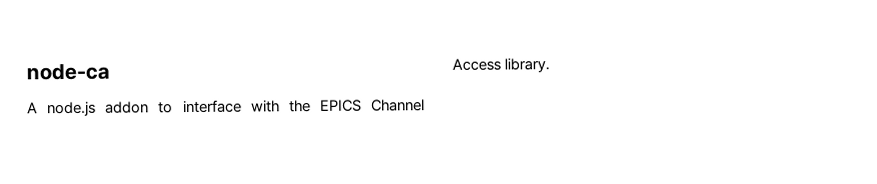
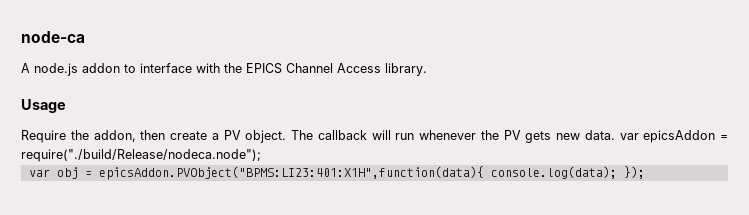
+ Usage
+ Require the addon, then create a PV object. The callback will run whenever the PV gets new data. var epicsAddon = require("./build/Release/nodeca.node");
+ var obj = epicsAddon.PVObject("BPMS:LI23:401:X1H",function(data){ console.log(data); });

